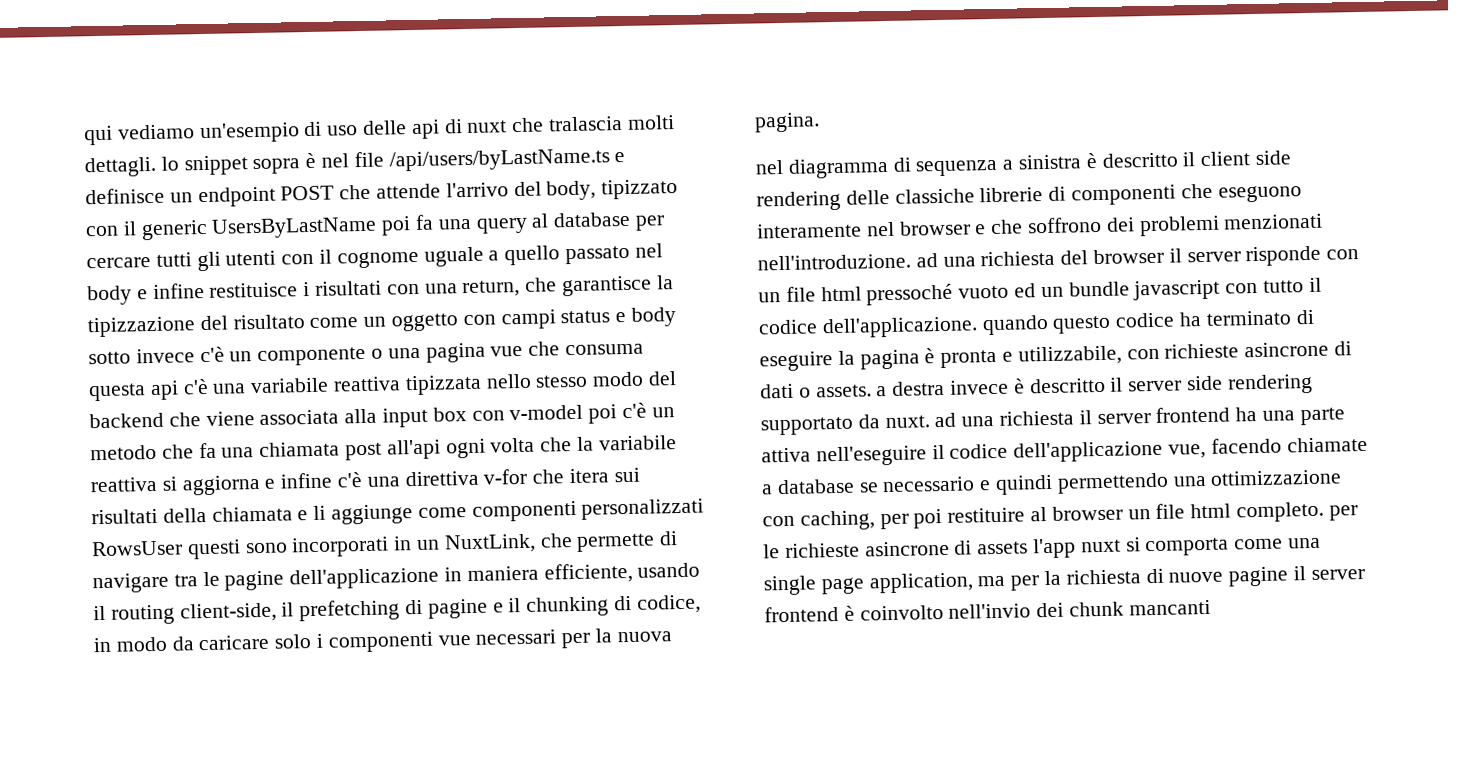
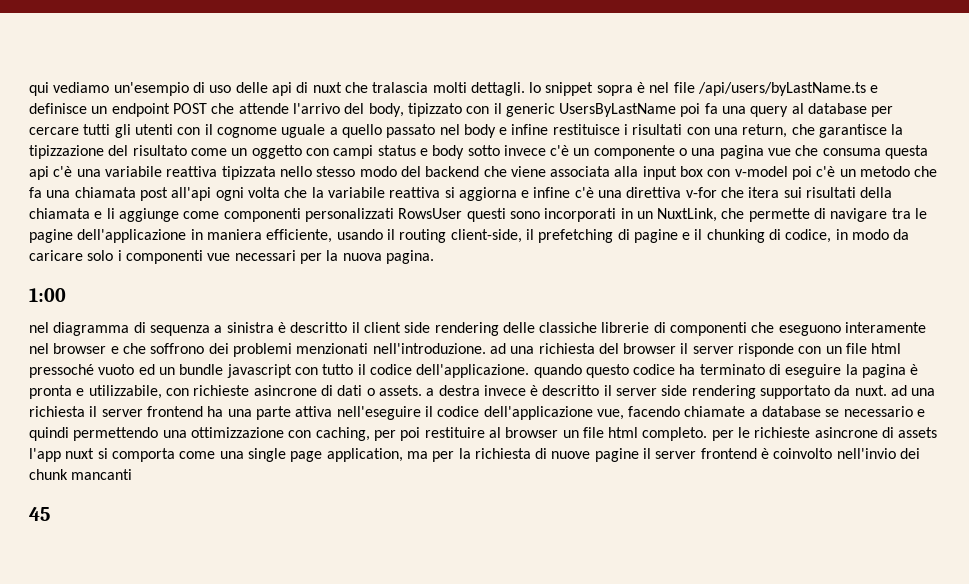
+ 1:00
+ 45

